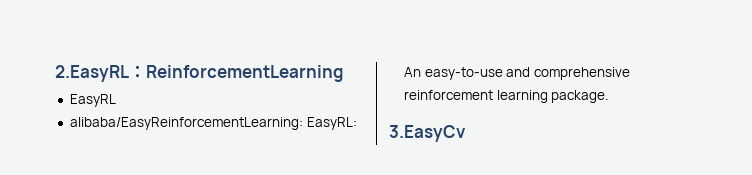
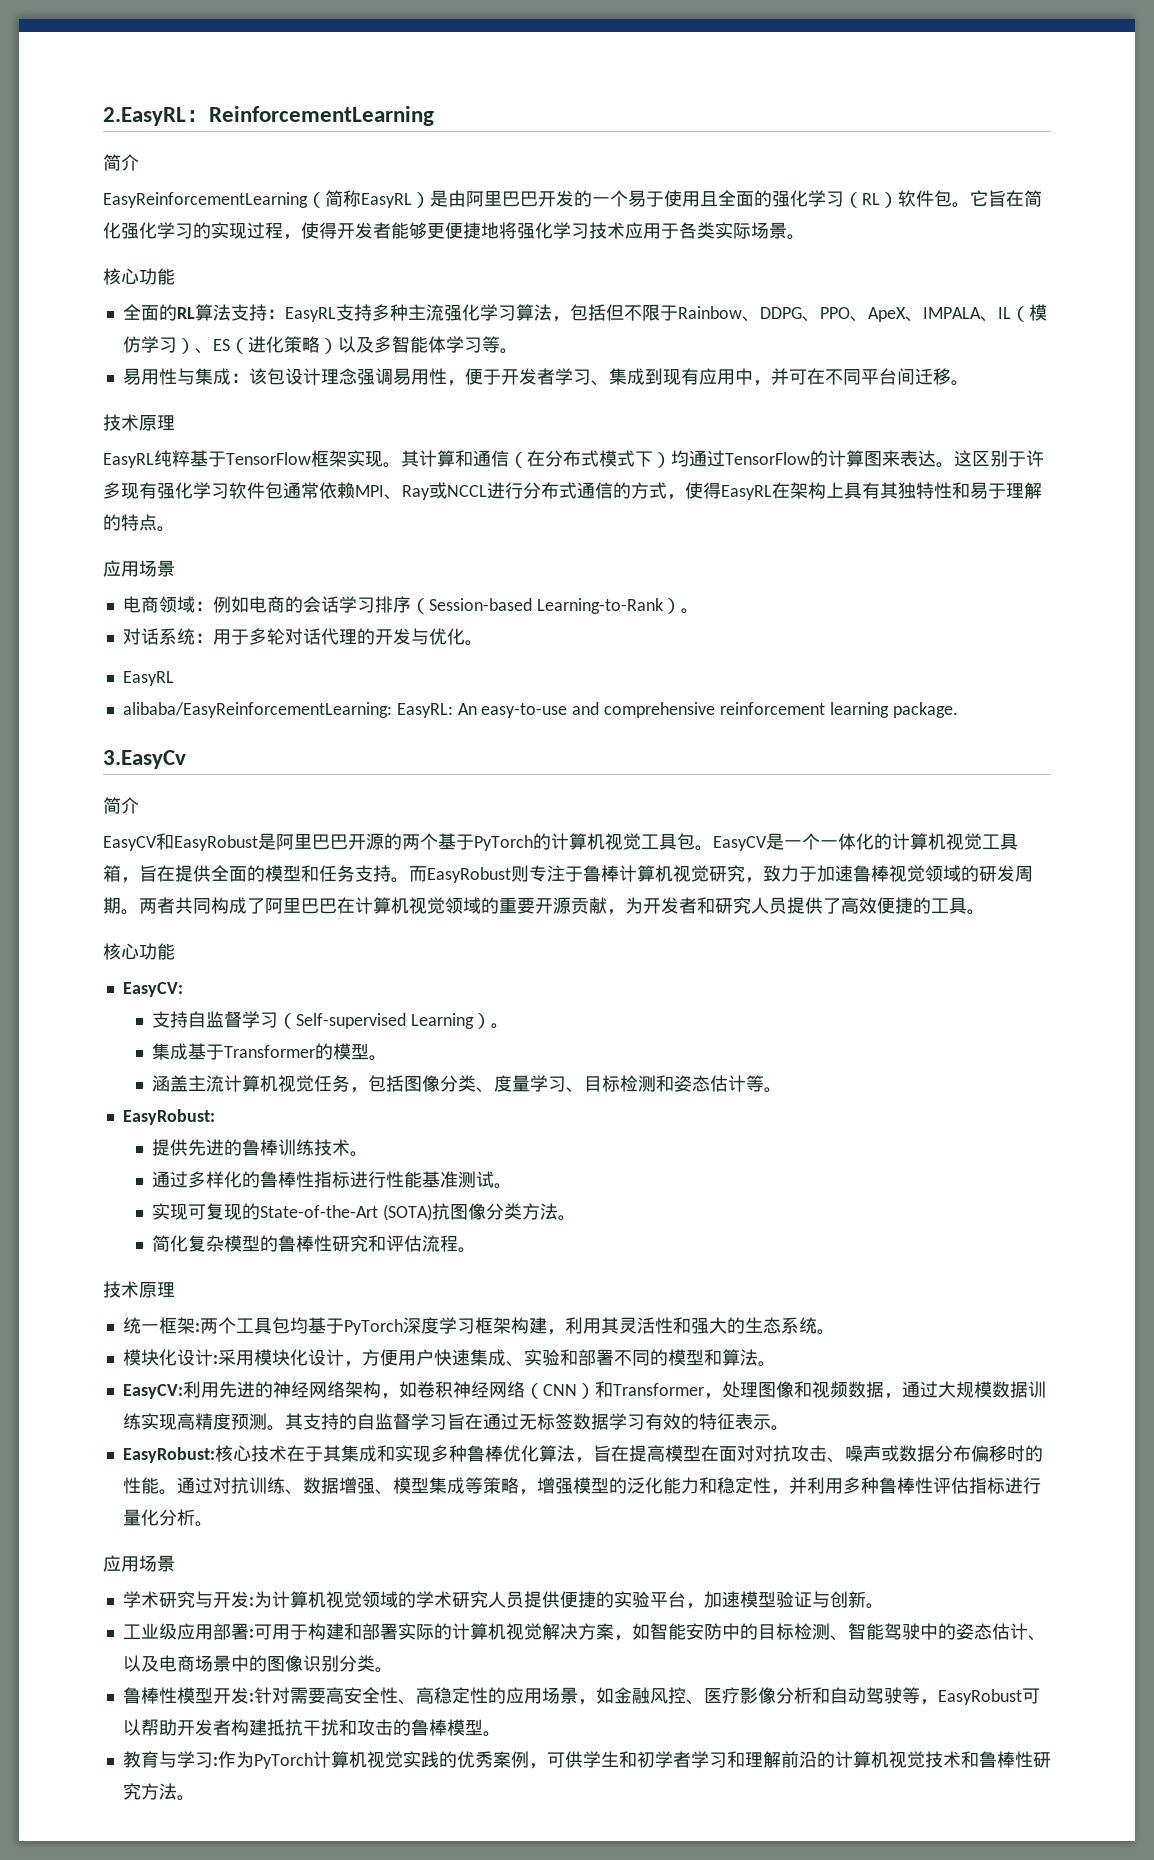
  2.EasyRL：ReinforcementLearning
+ 简介
+ EasyReinforcementLearning（简称EasyRL）是由阿里巴巴开发的一个易于使用且全面的强化学习（RL）软件包。它旨在简化强化学习的实现过程，使得开发者能够更便捷地将强化学习技术应用于各类实际场景。
+ 核心功能
+ 全面的RL算法支持：EasyRL支持多种主流强化学习算法，包括但不限于Rainbow、DDPG、PPO、ApeX、IMPALA、IL（模仿学习）、ES（进化策略）以及多智能体学习等。
+ 易用性与集成：该包设计理念强调易用性，便于开发者学习、集成到现有应用中，并可在不同平台间迁移。
+ 技术原理
+ EasyRL纯粹基于TensorFlow框架实现。其计算和通信（在分布式模式下）均通过TensorFlow的计算图来表达。这区别于许多现有强化学习软件包通常依赖MPI、Ray或NCCL进行分布式通信的方式，使得EasyRL在架构上具有其独特性和易于理解的特点。
+ 应用场景
+ 电商领域：例如电商的会话学习排序（Session-based Learning-to-Rank）。
+ 对话系统：用于多轮对话代理的开发与优化。
  3.EasyCv
+ 简介
+ EasyCV和EasyRobust是阿里巴巴开源的两个基于PyTorch的计算机视觉工具包。EasyCV是一个一体化的计算机视觉工具箱，旨在提供全面的模型和任务支持。而EasyRobust则专注于鲁棒计算机视觉研究，致力于加速鲁棒视觉领域的研发周期。两者共同构成了阿里巴巴在计算机视觉领域的重要开源贡献，为开发者和研究人员提供了高效便捷的工具。
+ 核心功能
+ EasyCV:
+ 支持自监督学习（Self-supervised Learning）。
+ 集成基于Transformer的模型。
+ 涵盖主流计算机视觉任务，包括图像分类、度量学习、目标检测和姿态估计等。
+ EasyRobust:
+ 提供先进的鲁棒训练技术。
+ 通过多样化的鲁棒性指标进行性能基准测试。
+ 实现可复现的State-of-the-Art (SOTA)抗图像分类方法。
+ 简化复杂模型的鲁棒性研究和评估流程。
+ 技术原理
+ 统一框架:两个工具包均基于PyTorch深度学习框架构建，利用其灵活性和强大的生态系统。
+ 模块化设计:采用模块化设计，方便用户快速集成、实验和部署不同的模型和算法。
+ EasyCV:利用先进的神经网络架构，如卷积神经网络（CNN）和Transformer，处理图像和视频数据，通过大规模数据训练实现高精度预测。其支持的自监督学习旨在通过无标签数据学习有效的特征表示。
+ EasyRobust:核心技术在于其集成和实现多种鲁棒优化算法，旨在提高模型在面对对抗攻击、噪声或数据分布偏移时的性能。通过对抗训练、数据增强、模型集成等策略，增强模型的泛化能力和稳定性，并利用多种鲁棒性评估指标进行量化分析。
+ 应用场景
+ 学术研究与开发:为计算机视觉领域的学术研究人员提供便捷的实验平台，加速模型验证与创新。
+ 工业级应用部署:可用于构建和部署实际的计算机视觉解决方案，如智能安防中的目标检测、智能驾驶中的姿态估计、以及电商场景中的图像识别分类。
+ 鲁棒性模型开发:针对需要高安全性、高稳定性的应用场景，如金融风控、医疗影像分析和自动驾驶等，EasyRobust可以帮助开发者构建抵抗干扰和攻击的鲁棒模型。
+ 教育与学习:作为PyTorch计算机视觉实践的优秀案例，可供学生和初学者学习和理解前沿的计算机视觉技术和鲁棒性研究方法。

